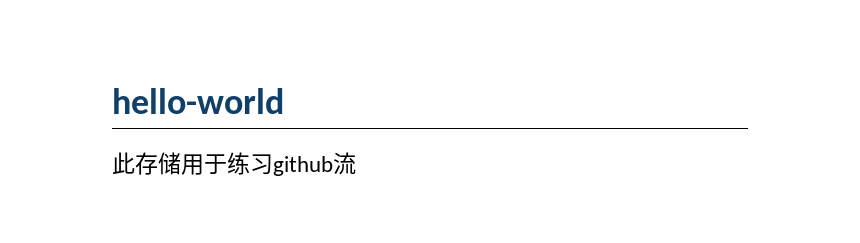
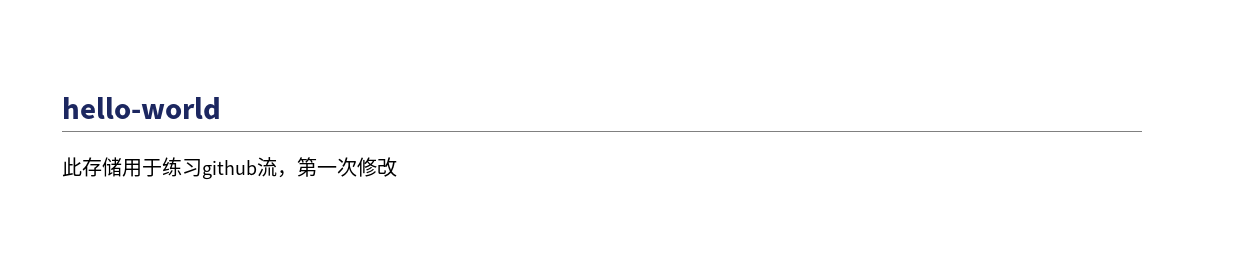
- 此存储用于练习github流
+ 此存储用于练习github流，第一次修改

